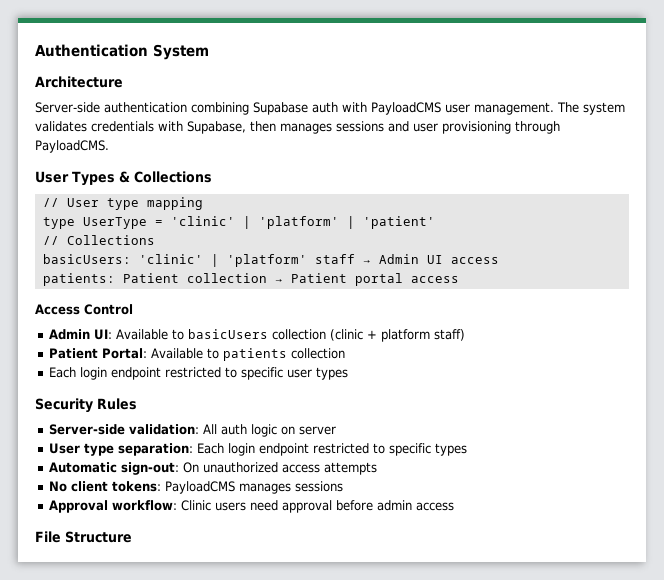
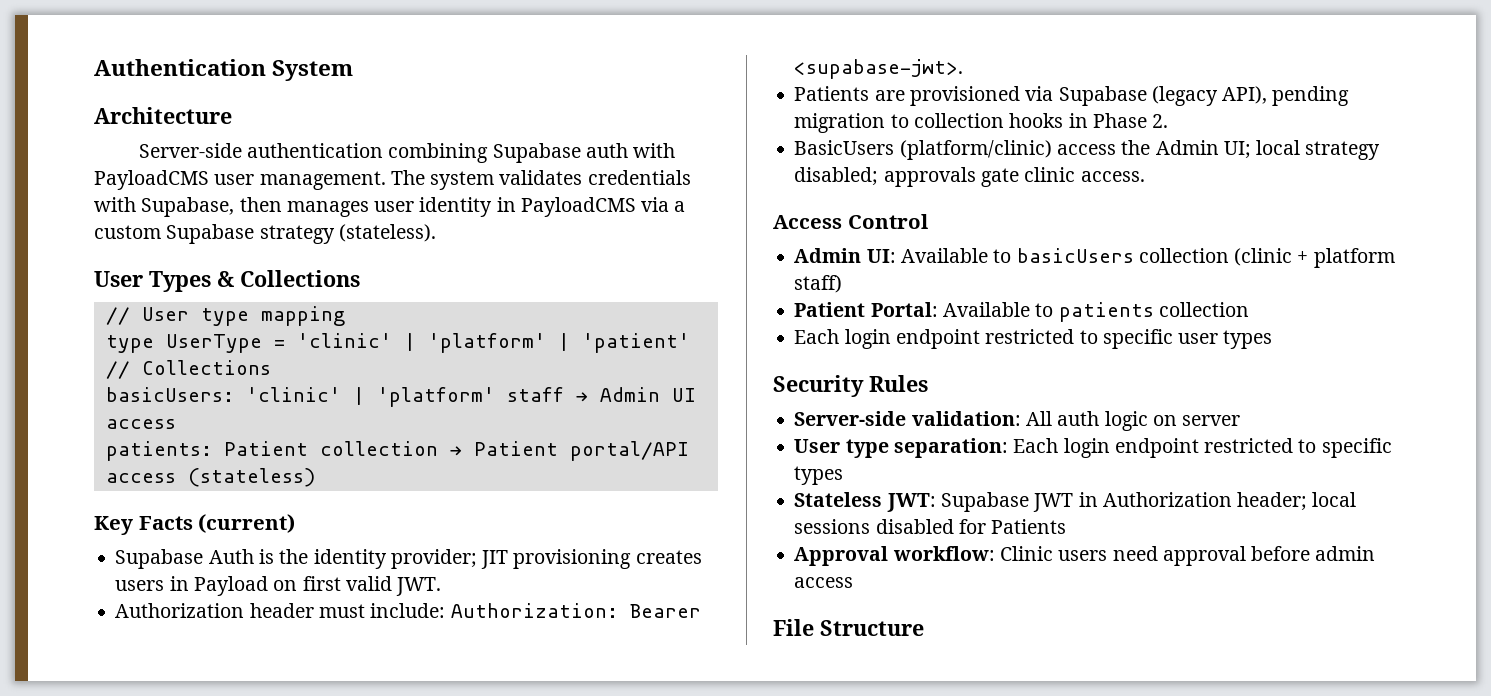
- The system validates credentials with Supabase, then manages sessions and user provisioning through PayloadCMS.
+ The system validates credentials with Supabase, then manages user identity in PayloadCMS via a custom Supabase strategy (stateless).
- patients: Patient collection → Patient portal access
+ patients: Patient collection → Patient portal/API access (stateless)
+ Key Facts (current)
+ Supabase Auth is the identity provider; JIT provisioning creates users in Payload on first valid JWT.
+ Authorization header must include: Authorization: Bearer <supabase-jwt>.
+ Patients are provisioned via Supabase (legacy API), pending migration to collection hooks in Phase 2.
+ BasicUsers (platform/clinic) access the Admin UI; local strategy disabled; approvals gate clinic access.
- Automatic sign-out: On unauthorized access attempts
- No client tokens: PayloadCMS manages sessions
+ Stateless JWT: Supabase JWT in Authorization header; local sessions disabled for Patients

